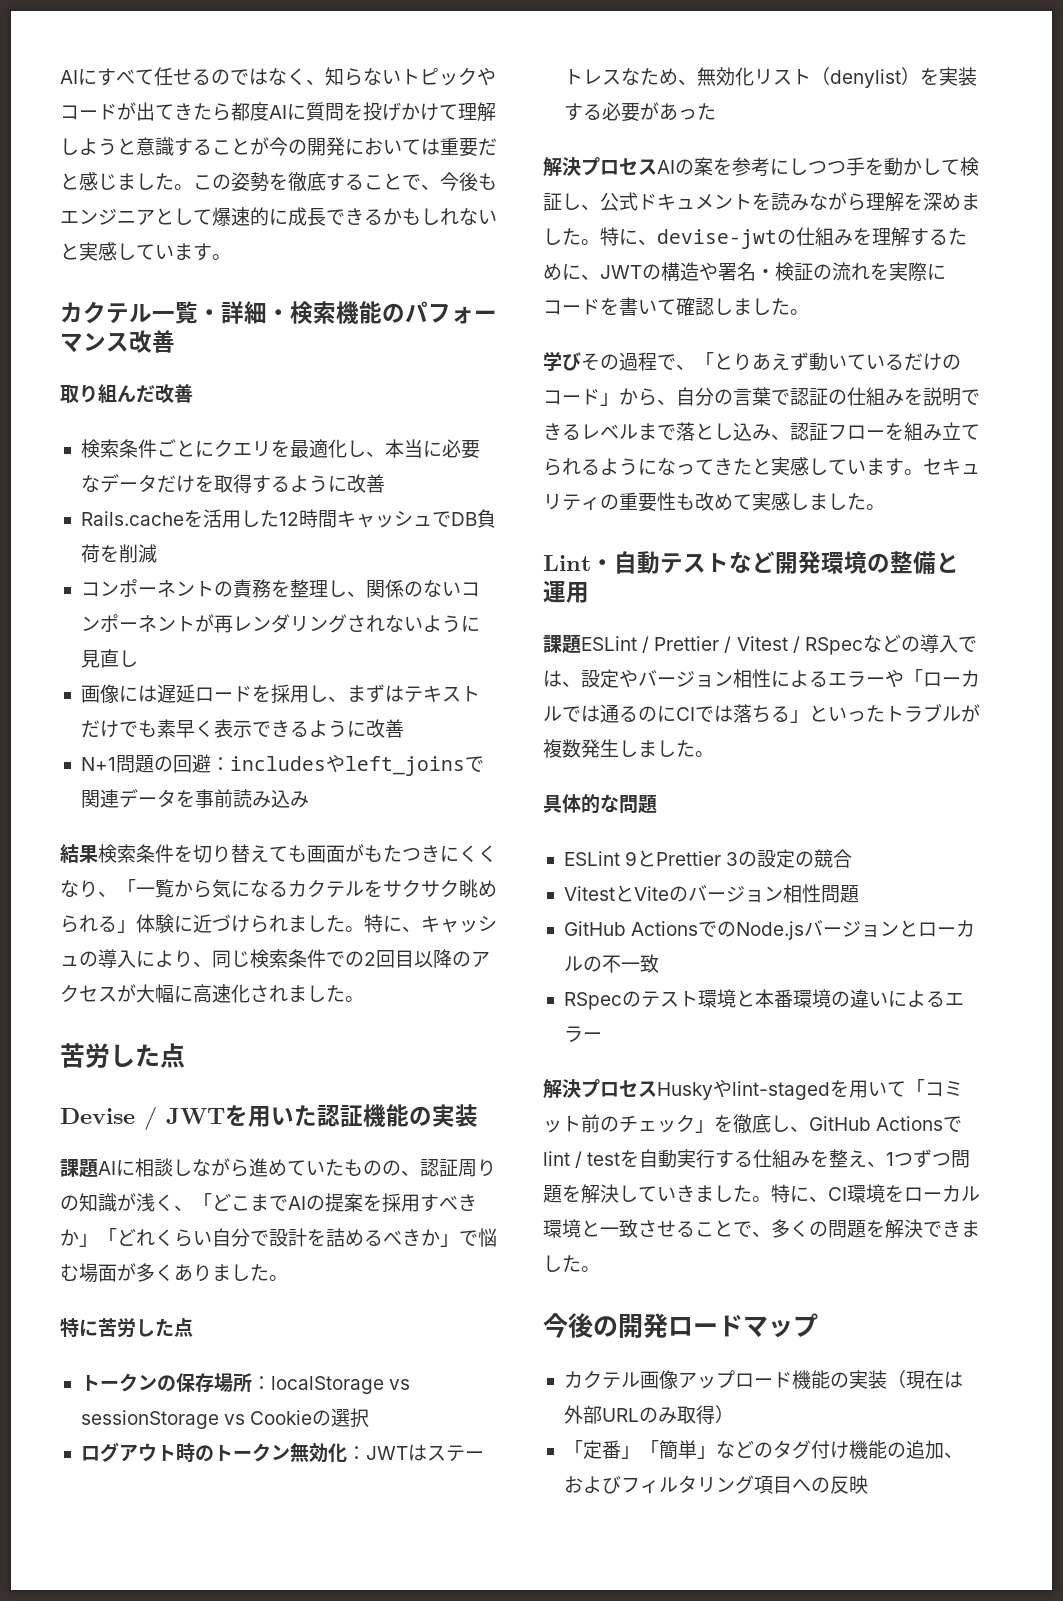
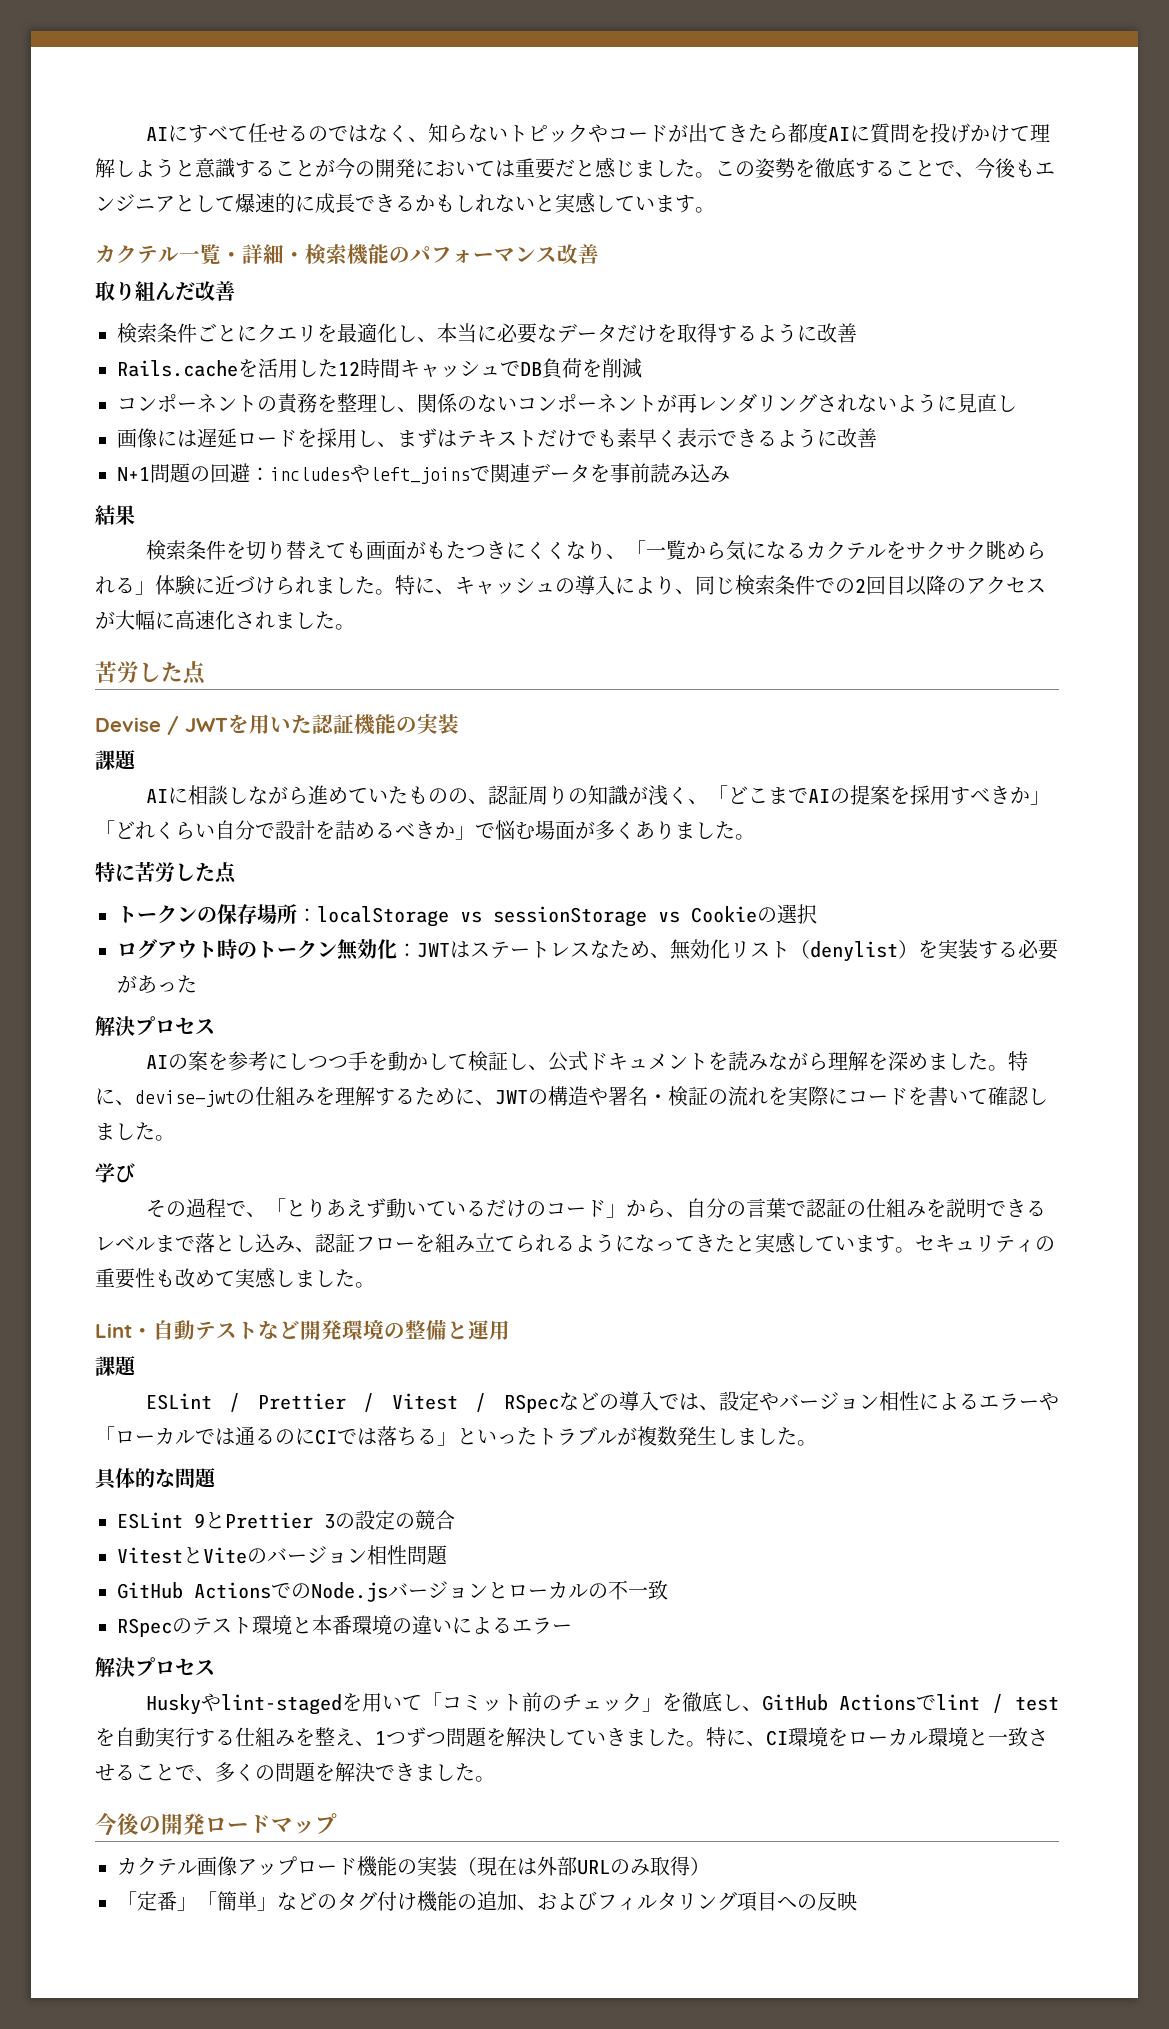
- 結果検索条件を切り替えても画面がもたつきにくくなり、「一覧から気になるカクテルをサクサク眺められる」体験に近づけられました。
+ 結果
+ 検索条件を切り替えても画面がもたつきにくくなり、「一覧から気になるカクテルをサクサク眺められる」体験に近づけられました。
  Devise / JWTを用いた認証機能の実装
- 課題AIに相談しながら進めていたものの、認証周りの知識が浅く、「どこまでAIの提案を採用すべきか」「どれくらい自分で設計を詰めるべきか」で悩む場面が多くありました。
+ 課題
+ AIに相談しながら進めていたものの、認証周りの知識が浅く、「どこまでAIの提案を採用すべきか」「どれくらい自分で設計を詰めるべきか」で悩む場面が多くありました。
  ログアウト時のトークン無効化：JWTはステートレスなため、無効化リスト（denylist）を実装する必要があった
- 解決プロセスAIの案を参考にしつつ手を動かして検証し、公式ドキュメントを読みながら理解を深めました。
+ 解決プロセス
+ AIの案を参考にしつつ手を動かして検証し、公式ドキュメントを読みながら理解を深めました。
- 学びその過程で、「とりあえず動いているだけのコード」から、自分の言葉で認証の仕組みを説明できるレベルまで落とし込み、認証フローを組み立てられるようになってきたと実感しています。
+ 学び
+ その過程で、「とりあえず動いているだけのコード」から、自分の言葉で認証の仕組みを説明できるレベルまで落とし込み、認証フローを組み立てられるようになってきたと実感しています。
  Lint・自動テストなど開発環境の整備と運用
- 課題ESLint / Prettier / Vitest / RSpecなどの導入では、設定やバージョン相性によるエラーや「ローカルでは通るのにCIでは落ちる」といったトラブルが複数発生しました。
+ 課題
+ ESLint / Prettier / Vitest / RSpecなどの導入では、設定やバージョン相性によるエラーや「ローカルでは通るのにCIでは落ちる」といったトラブルが複数発生しました。
  RSpecのテスト環境と本番環境の違いによるエラー
- 解決プロセスHuskyやlint-stagedを用いて「コミット前のチェック」を徹底し、GitHub Actionsでlint / testを自動実行する仕組みを整え、1つずつ問題を解決していきました。
+ 解決プロセス
+ Huskyやlint-stagedを用いて「コミット前のチェック」を徹底し、GitHub Actionsでlint / testを自動実行する仕組みを整え、1つずつ問題を解決していきました。

